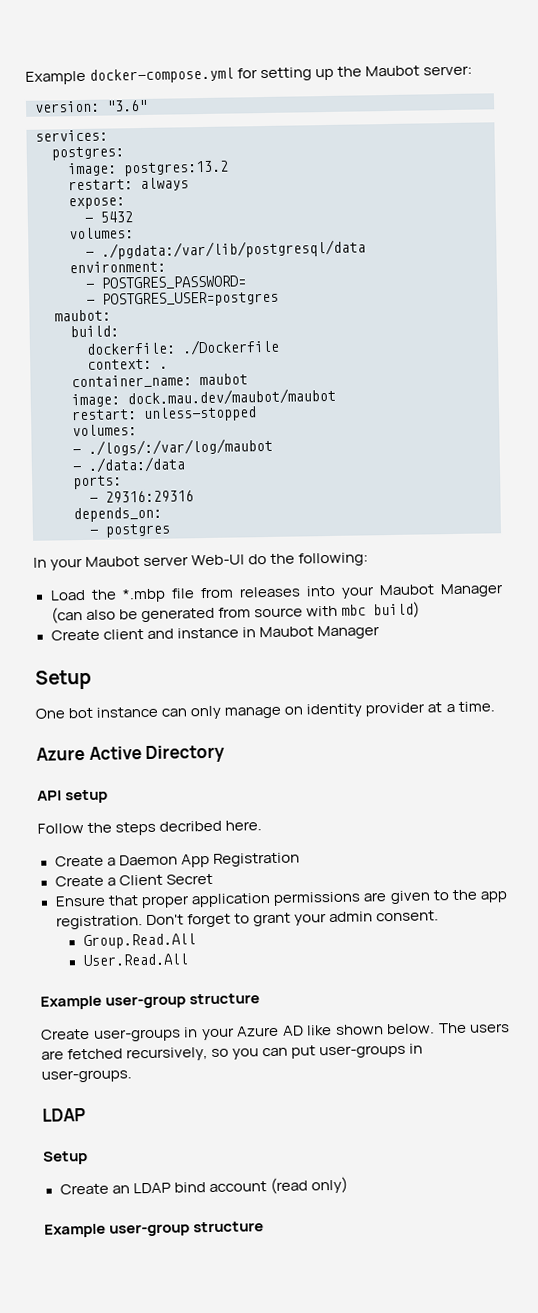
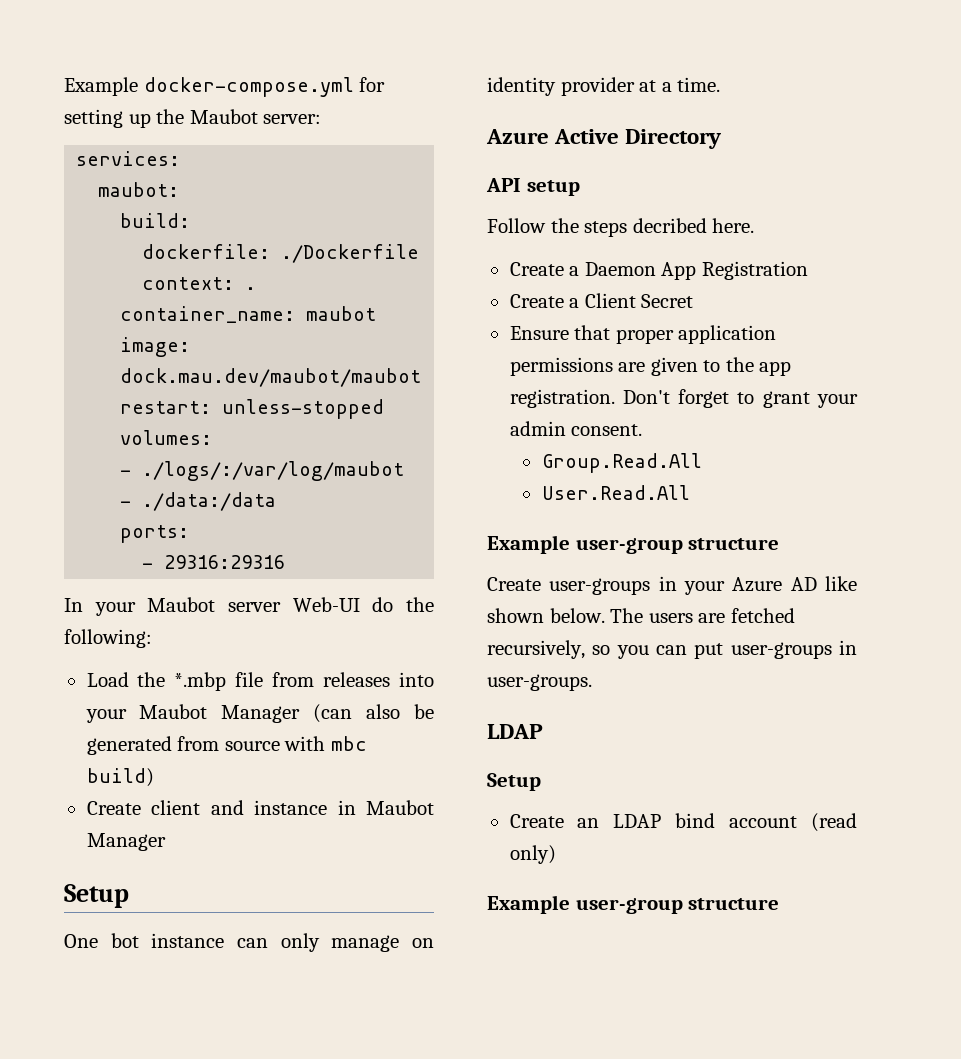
- version: "3.6"
- postgres:
- image: postgres:13.2
- restart: always
- expose:
- - 5432
- volumes:
- - ./pgdata:/var/lib/postgresql/data
- environment:
- - POSTGRES_PASSWORD=
- - POSTGRES_USER=postgres
- depends_on:
- - postgres

